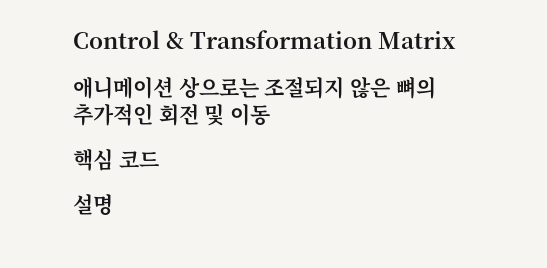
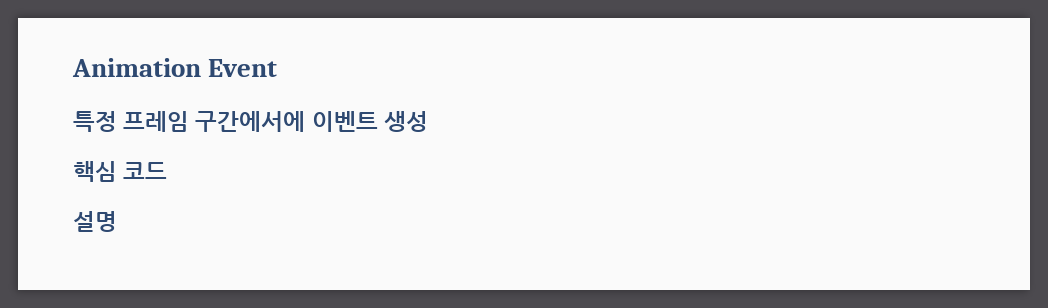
- Control & Transformation Matrix
- 애니메이션 상으로는 조절되지 않은 뼈의 추가적인 회전 및 이동
+ Animation Event
+ 특정 프레임 구간에서에 이벤트 생성

